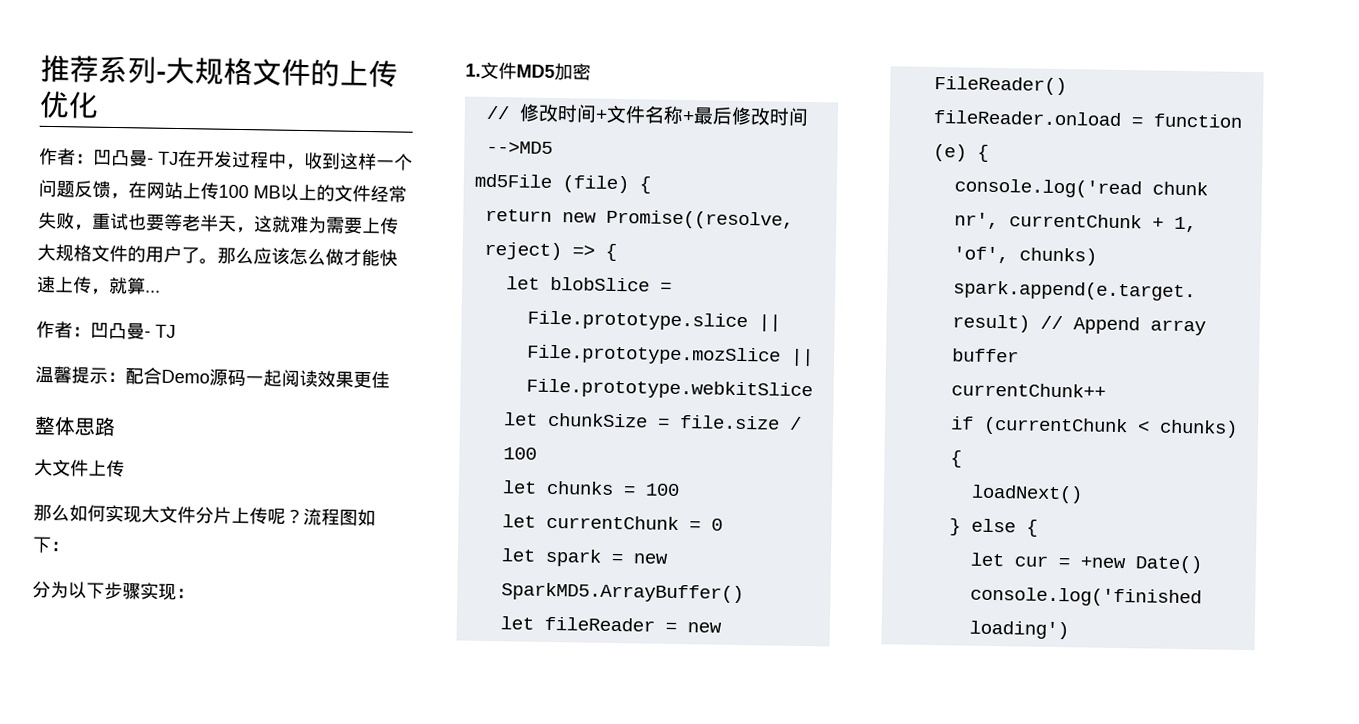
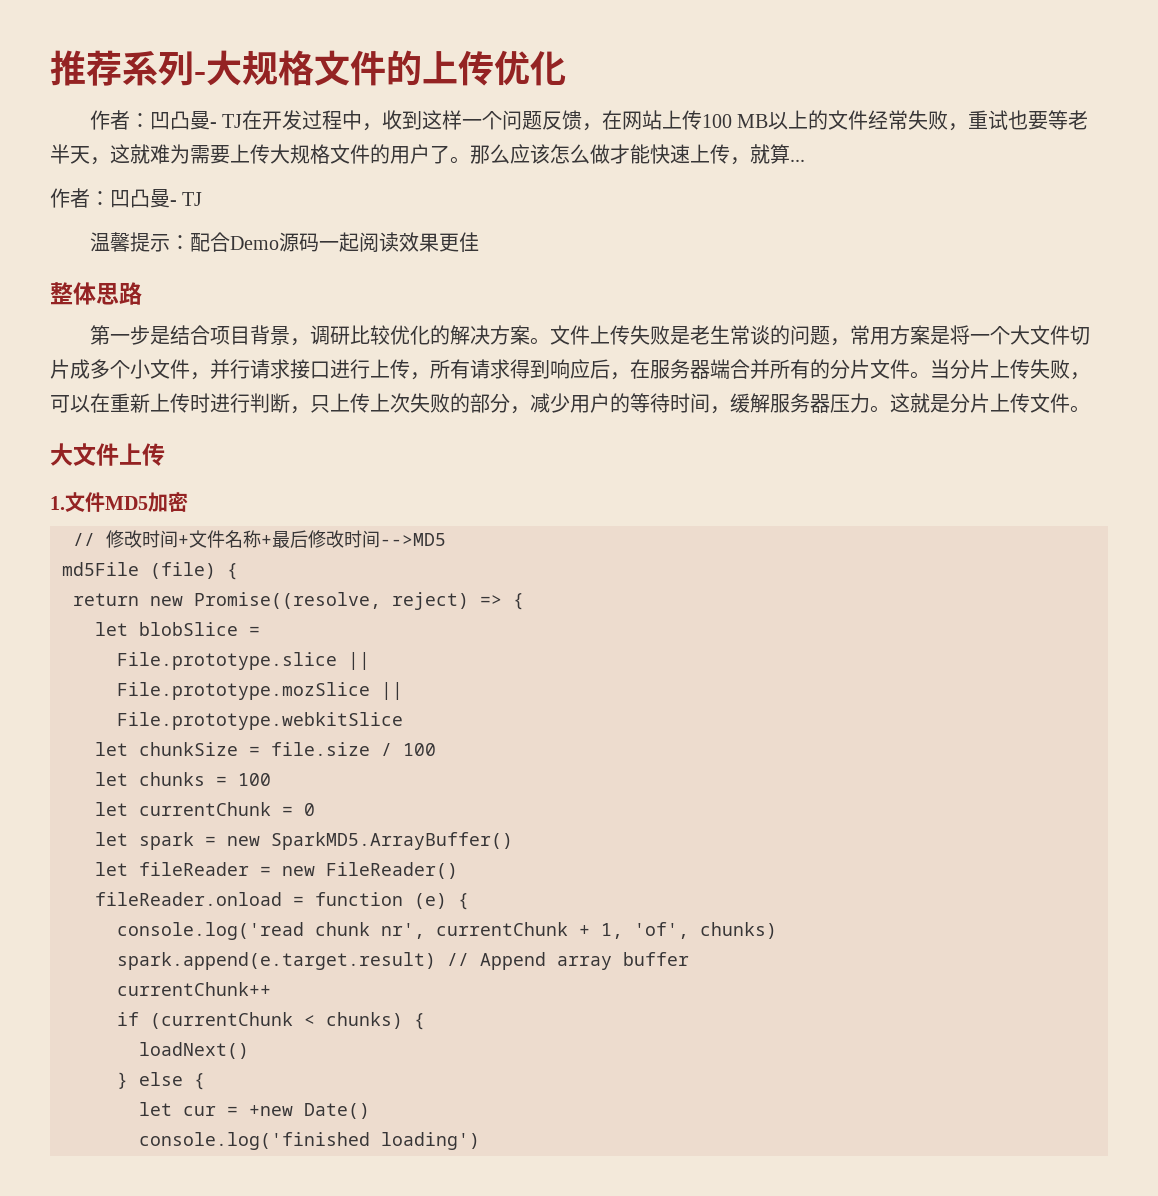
+ 第一步是结合项目背景，调研比较优化的解决方案。文件上传失败是老生常谈的问题，常用方案是将一个大文件切片成多个小文件，并行请求接口进行上传，所有请求得到响应后，在服务器端合并所有的分片文件。当分片上传失败，可以在重新上传时进行判断，只上传上次失败的部分，减少用户的等待时间，缓解服务器压力。这就是分片上传文件。
  大文件上传
- 那么如何实现大文件分片上传呢？流程图如下：
- 分为以下步骤实现：

